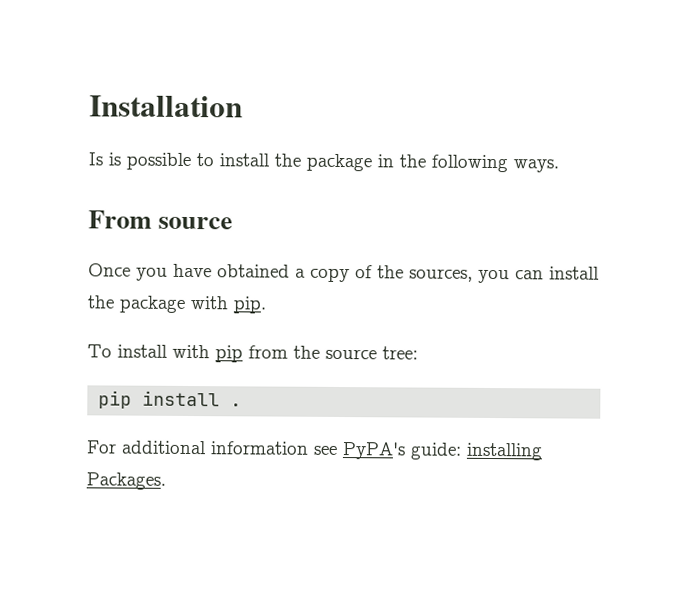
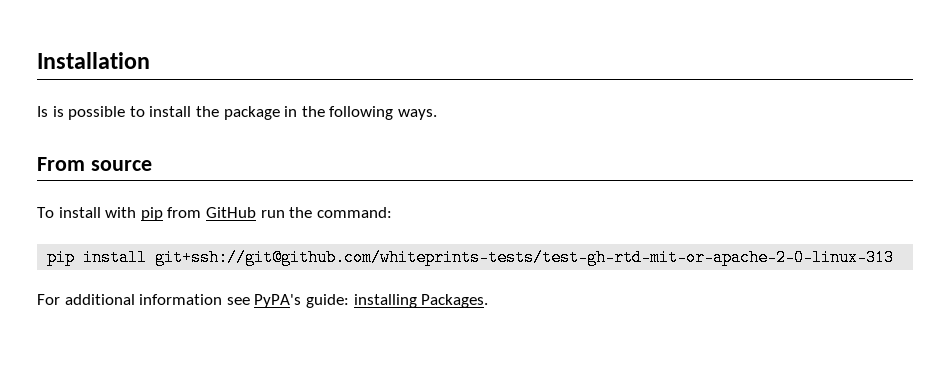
- Once you have obtained a copy of the sources, you can install the package with pip.
- To install with pip from the source tree:
+ To install with pip from GitHub run the command:
- pip install .
+ pip install git+ssh://git@github.com/whiteprints-tests/test-gh-rtd-mit-or-apache-2-0-linux-313

